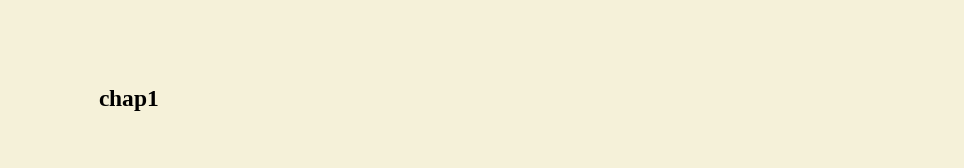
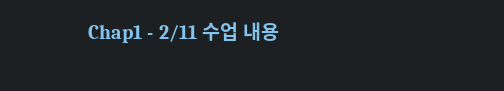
- chap1
+ Chap1 - 2/11 수업 내용

